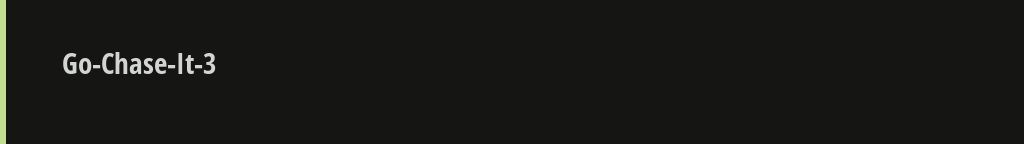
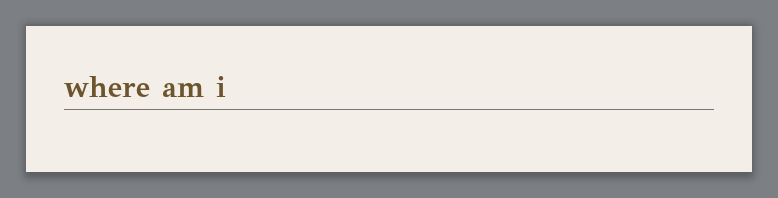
- Go-Chase-It-3
+ where am i

